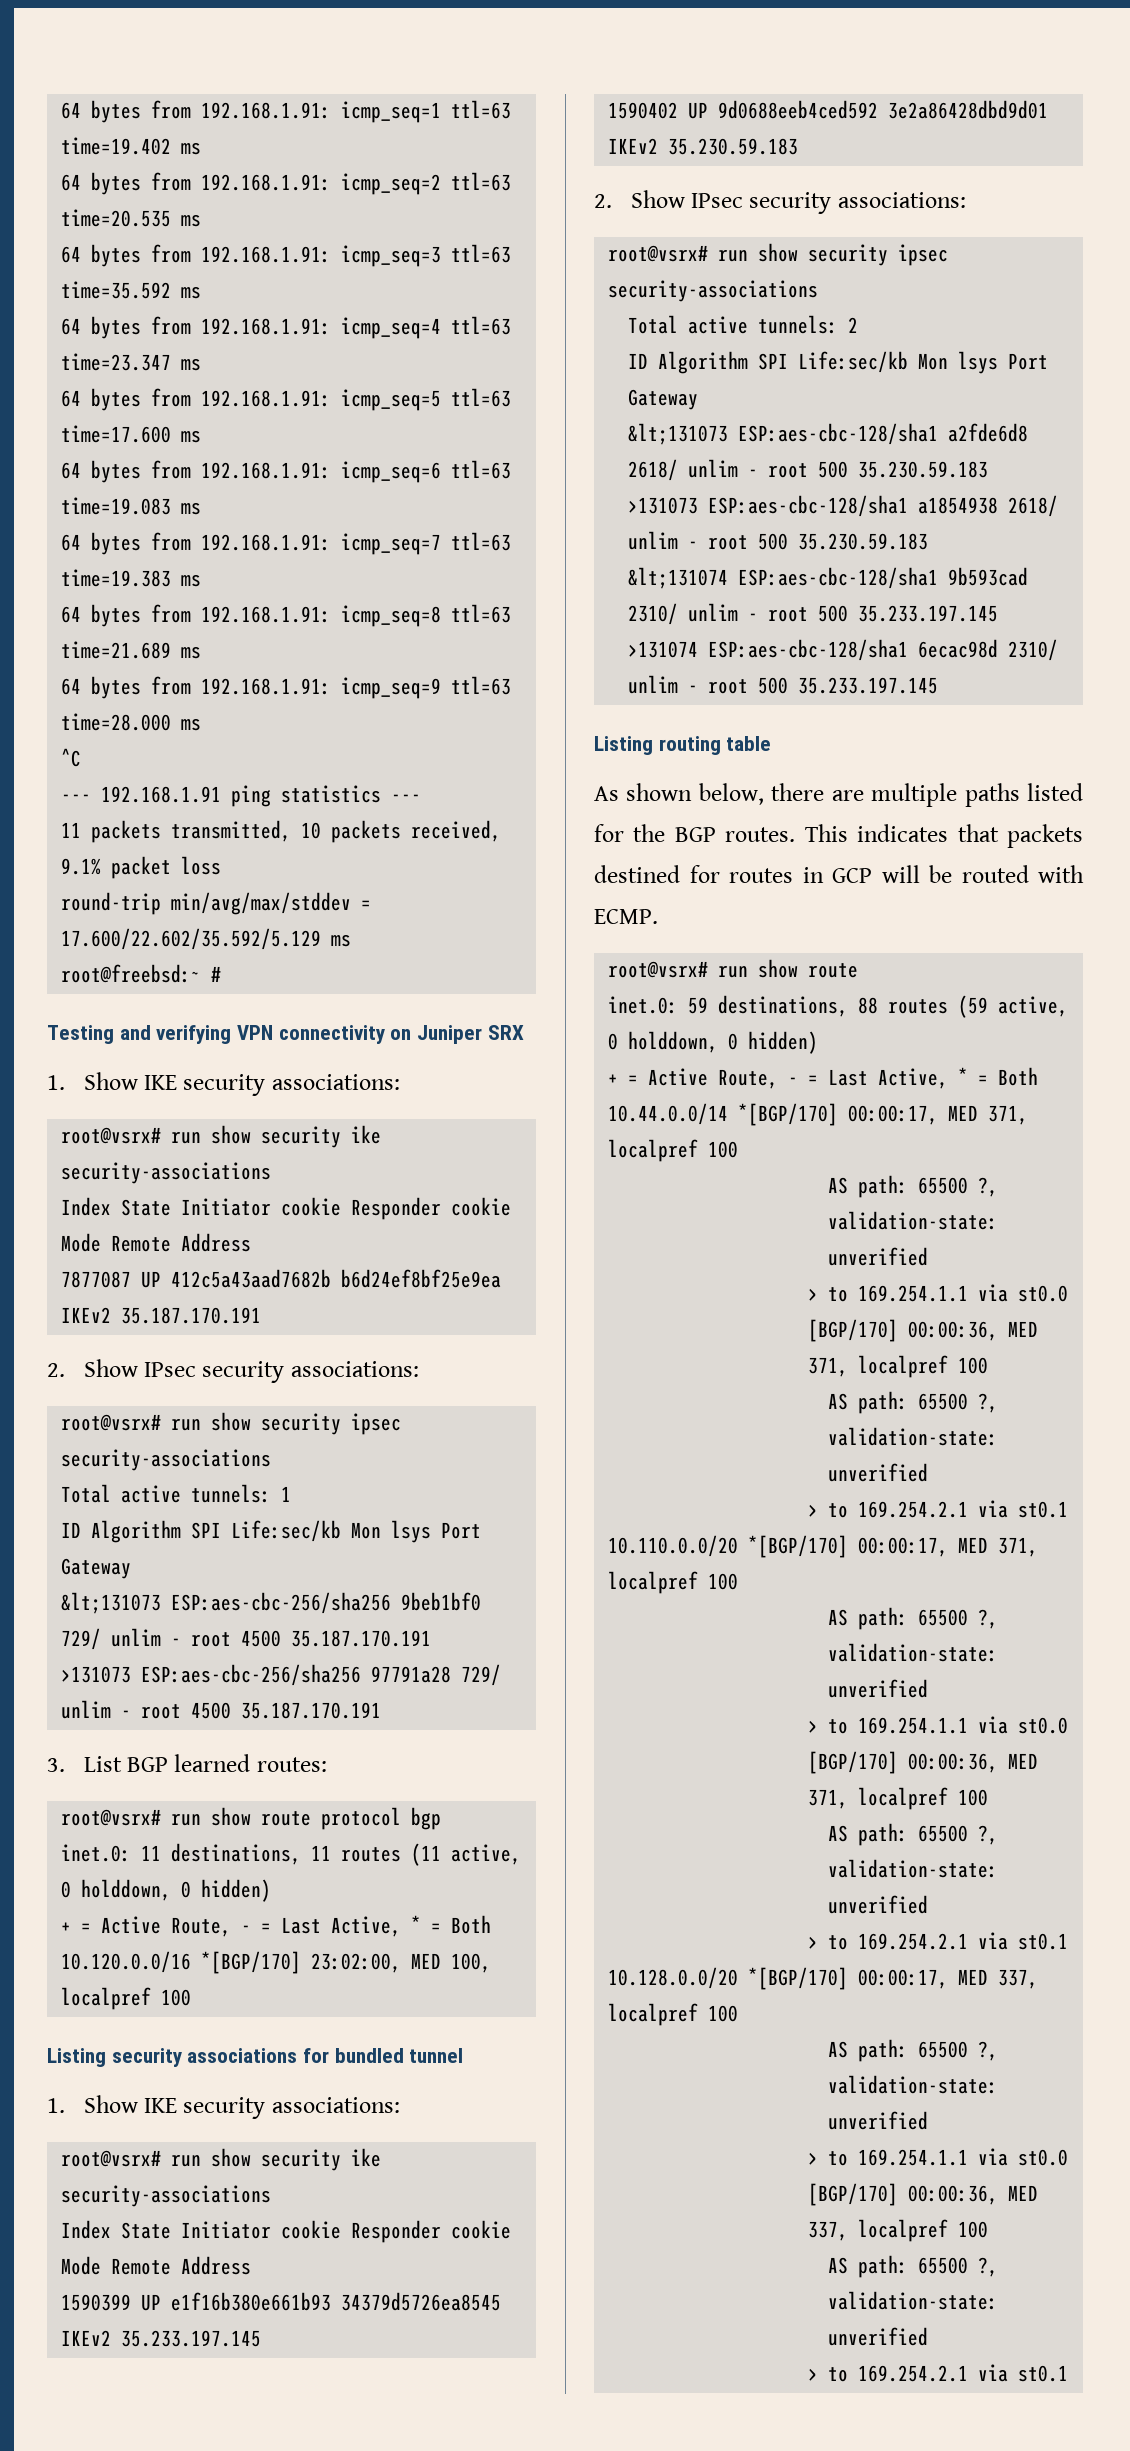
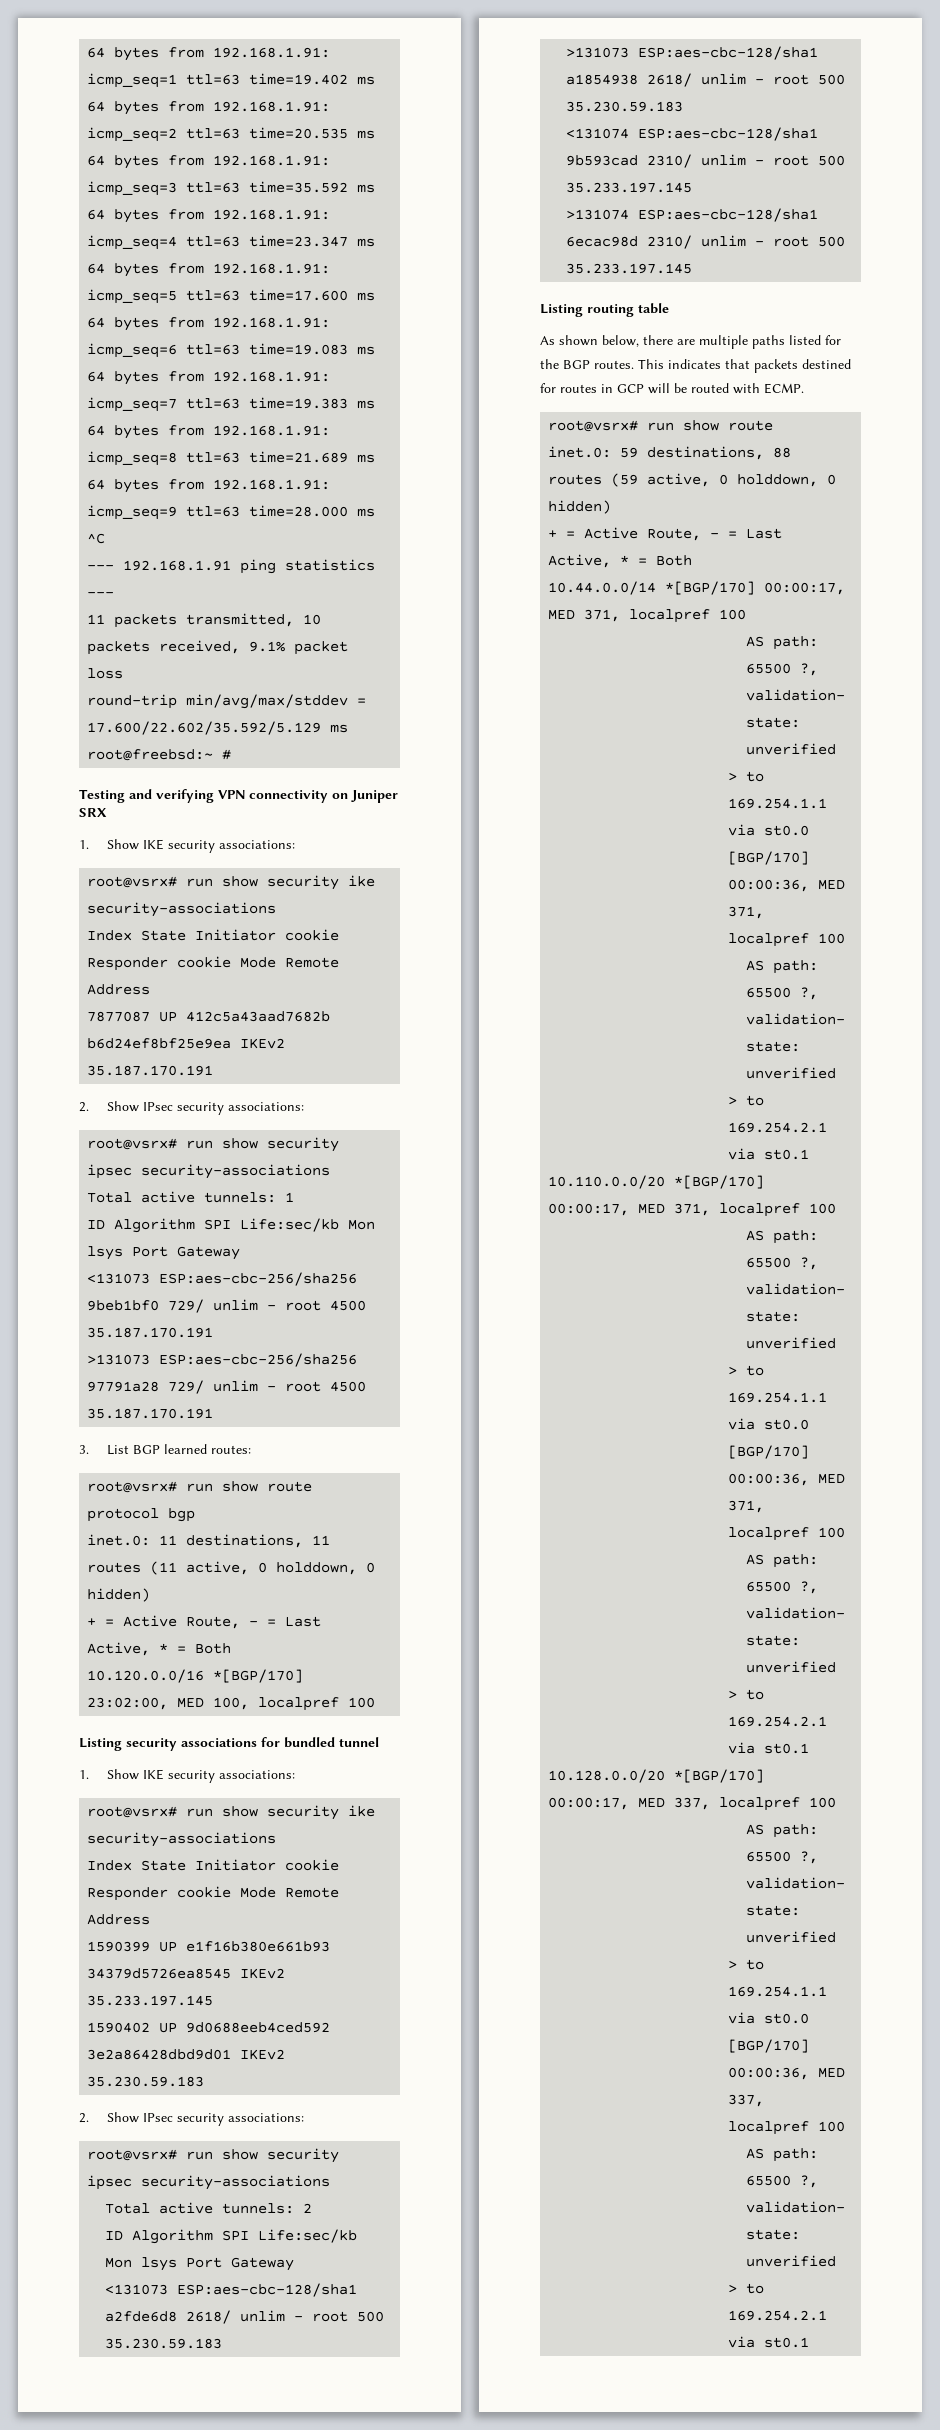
- &lt;131073 ESP:aes-cbc-256/sha256 9beb1bf0 729/ unlim - root 4500 35.187.170.191
+ <131073 ESP:aes-cbc-256/sha256 9beb1bf0 729/ unlim - root 4500 35.187.170.191
- &lt;131073 ESP:aes-cbc-128/sha1 a2fde6d8 2618/ unlim - root 500 35.230.59.183
+ <131073 ESP:aes-cbc-128/sha1 a2fde6d8 2618/ unlim - root 500 35.230.59.183
- &lt;131074 ESP:aes-cbc-128/sha1 9b593cad 2310/ unlim - root 500 35.233.197.145
+ <131074 ESP:aes-cbc-128/sha1 9b593cad 2310/ unlim - root 500 35.233.197.145

